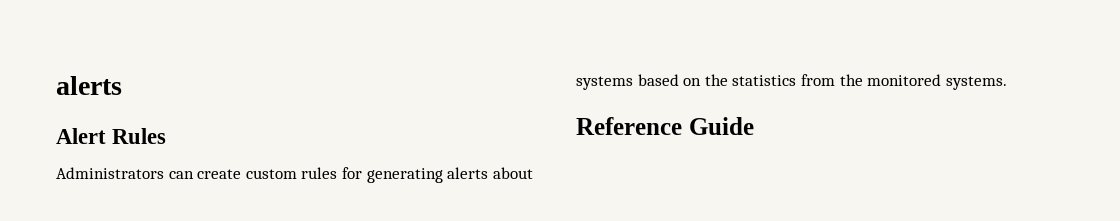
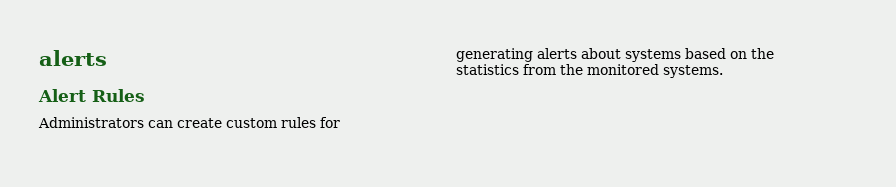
- Reference Guide

